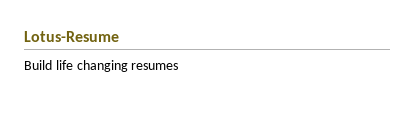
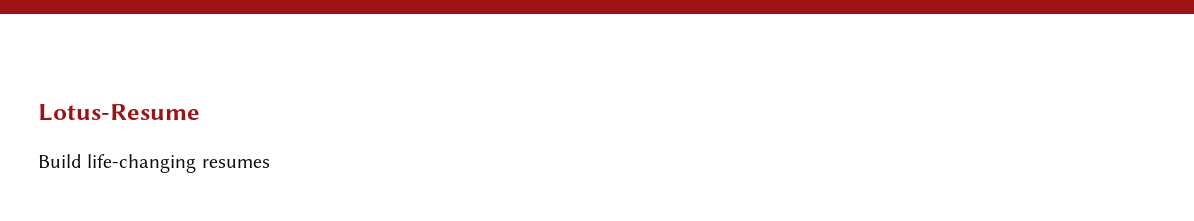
- Build life changing resumes
+ Build life-changing resumes

